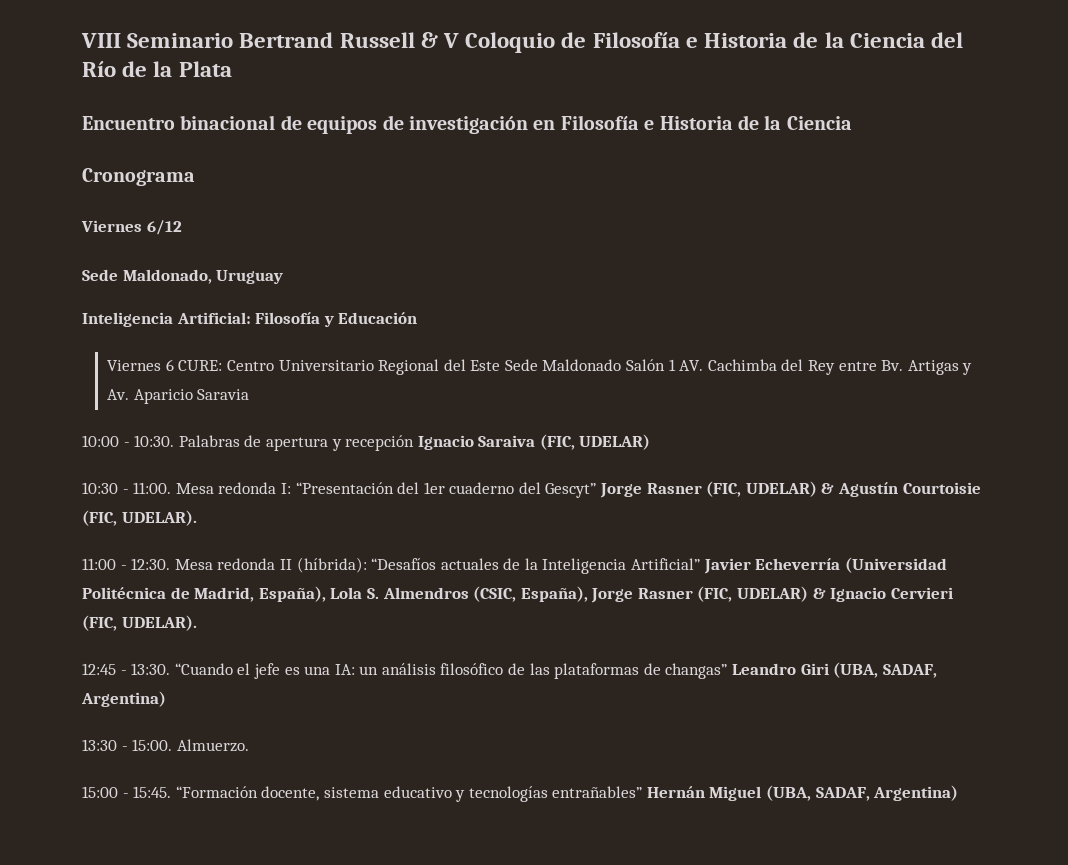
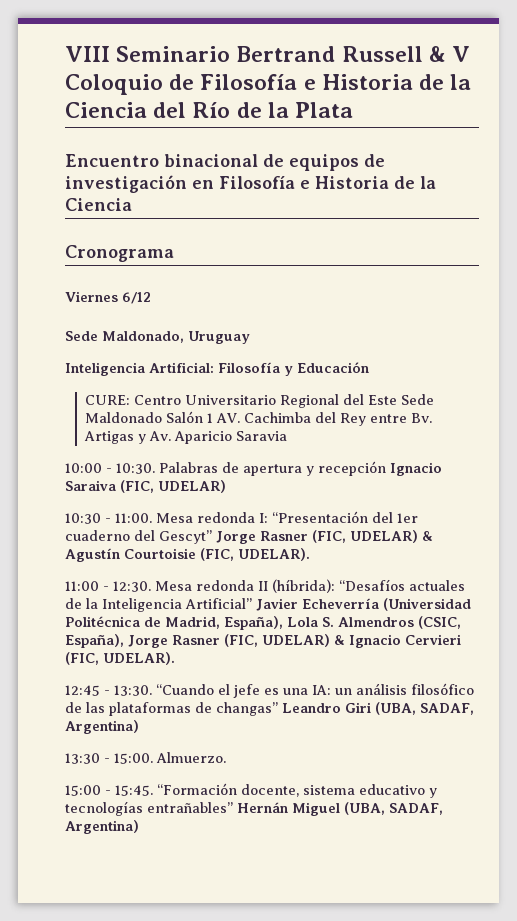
- Viernes 6 CURE: Centro Universitario Regional del Este Sede Maldonado Salón 1 AV. Cachimba del Rey entre Bv. Artigas y Av. Aparicio Saravia
+ CURE: Centro Universitario Regional del Este Sede Maldonado Salón 1 AV. Cachimba del Rey entre Bv. Artigas y Av. Aparicio Saravia

